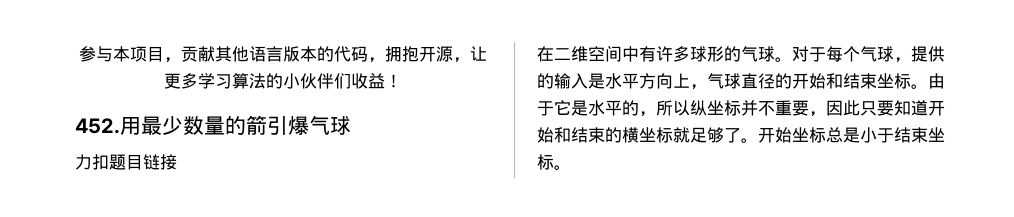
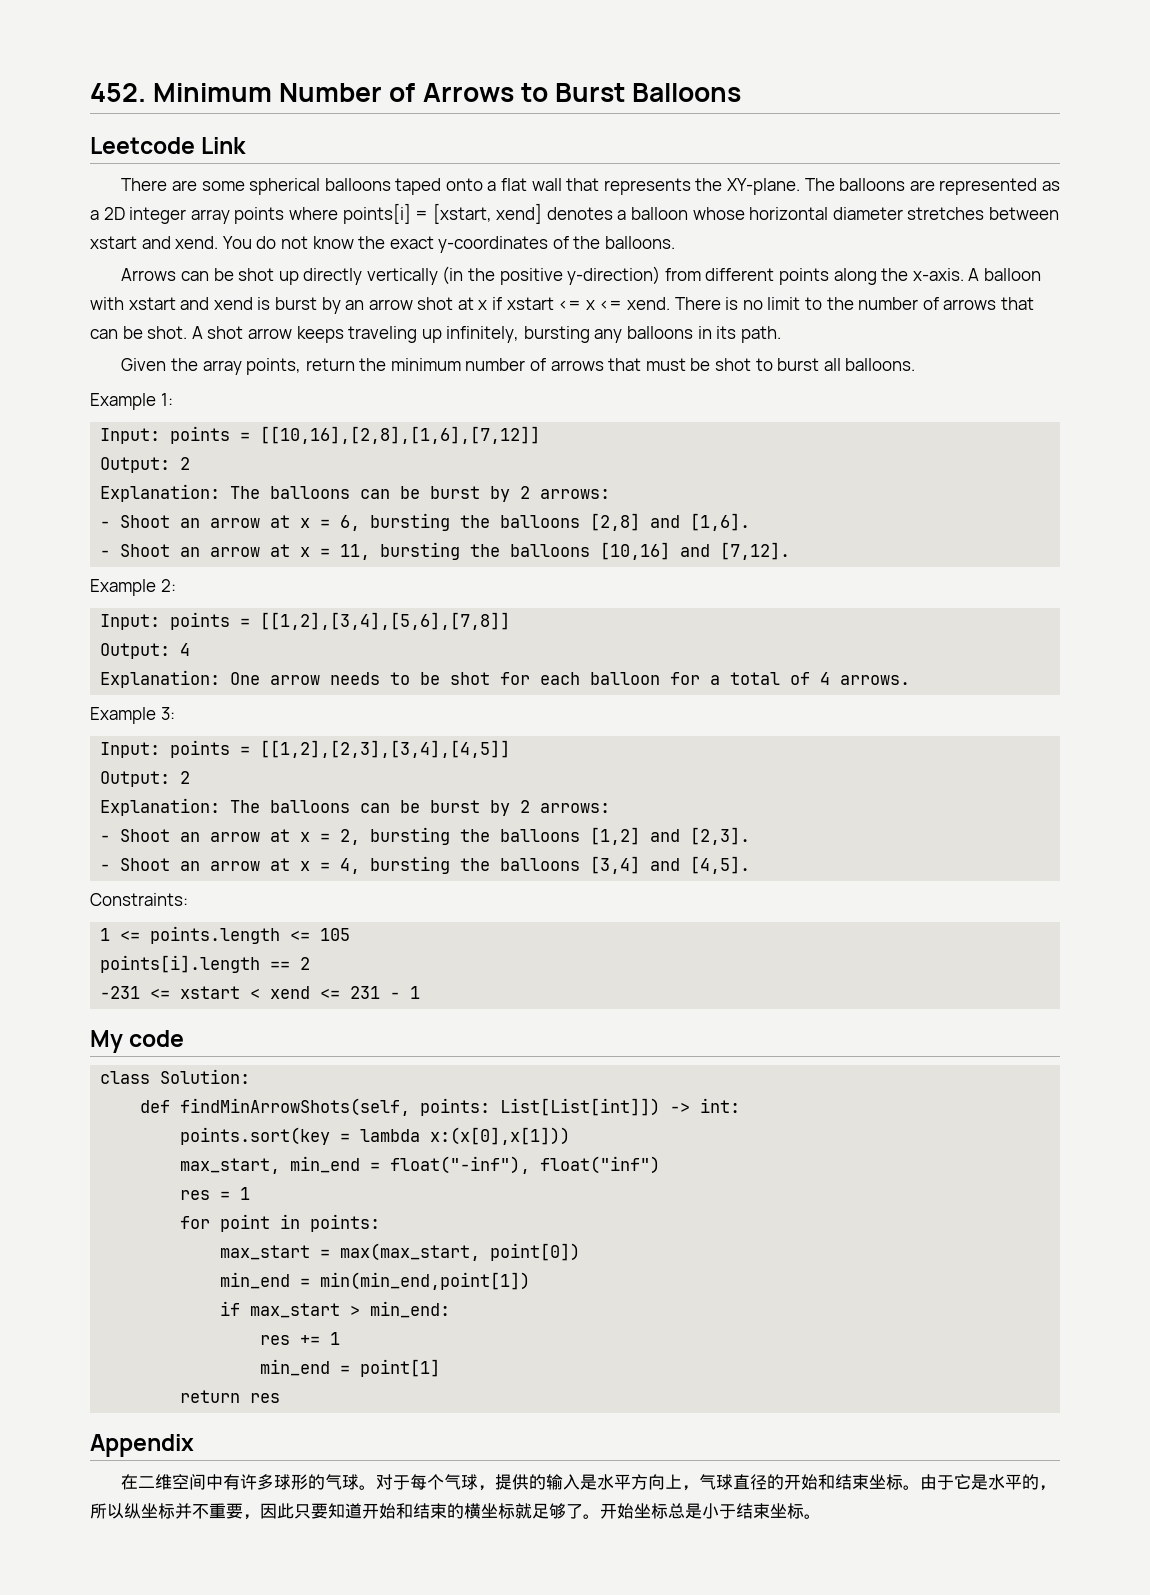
- 参与本项目，贡献其他语言版本的代码，拥抱开源，让更多学习算法的小伙伴们收益！
- 452.用最少数量的箭引爆气球
- 力扣题目链接
+ 452. Minimum Number of Arrows to Burst Balloons
+ Leetcode Link
+ There are some spherical balloons taped onto a flat wall that represents the XY-plane. The balloons are represented as a 2D integer array points where points[i] = [xstart, xend] denotes a balloon whose horizontal diameter stretches between xstart and xend. You do not know the exact y-coordinates of the balloons.
+ Arrows can be shot up directly vertically (in the positive y-direction) from different points along the x-axis. A balloon with xstart and xend is burst by an arrow shot at x if xstart <= x <= xend. There is no limit to the number of arrows that can be shot. A shot arrow keeps traveling up infinitely, bursting any balloons in its path.
+ Given the array points, return the minimum number of arrows that must be shot to burst all balloons.
+ Example 1:
+ Input: points = [[10,16],[2,8],[1,6],[7,12]]
+ Output: 2
+ Explanation: The balloons can be burst by 2 arrows:
+ - Shoot an arrow at x = 6, bursting the balloons [2,8] and [1,6].
+ - Shoot an arrow at x = 11, bursting the balloons [10,16] and [7,12].
+ Example 2:
+ Input: points = [[1,2],[3,4],[5,6],[7,8]]
+ Output: 4
+ Explanation: One arrow needs to be shot for each balloon for a total of 4 arrows.
+ Example 3:
+ Input: points = [[1,2],[2,3],[3,4],[4,5]]
+ Output: 2
+ Explanation: The balloons can be burst by 2 arrows:
+ - Shoot an arrow at x = 2, bursting the balloons [1,2] and [2,3].
+ - Shoot an arrow at x = 4, bursting the balloons [3,4] and [4,5].
+ Constraints:
+ 1 <= points.length <= 105
+ points[i].length == 2
+ -231 <= xstart < xend <= 231 - 1
+ My code
+ class Solution:
+ def findMinArrowShots(self, points: List[List[int]]) -> int:
+ points.sort(key = lambda x:(x[0],x[1]))
+ max_start, min_end = float("-inf"), float("inf")
+ res = 1
+ for point in points:
+ max_start = max(max_start, point[0])
+ min_end = min(min_end,point[1])
+ if max_start > min_end:
+ res += 1
+ min_end = point[1]
+ return res
+ Appendix

